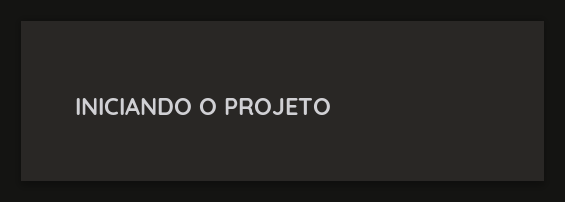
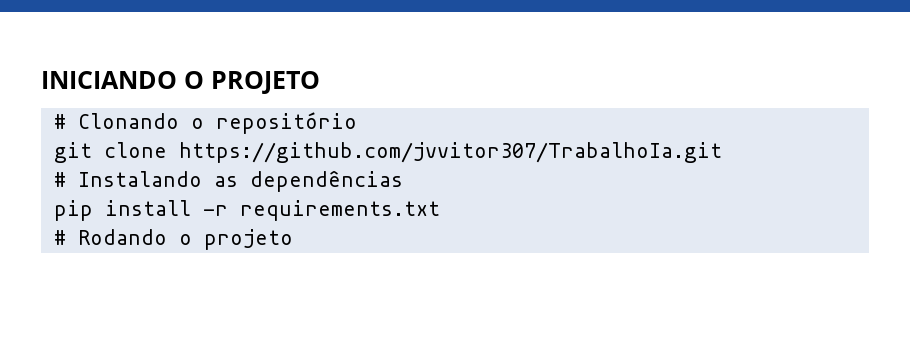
+ # Clonando o repositório
+ git clone https://github.com/jvvitor307/TrabalhoIa.git
+ # Instalando as dependências
+ pip install -r requirements.txt
+ # Rodando o projeto

